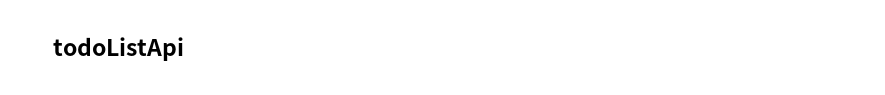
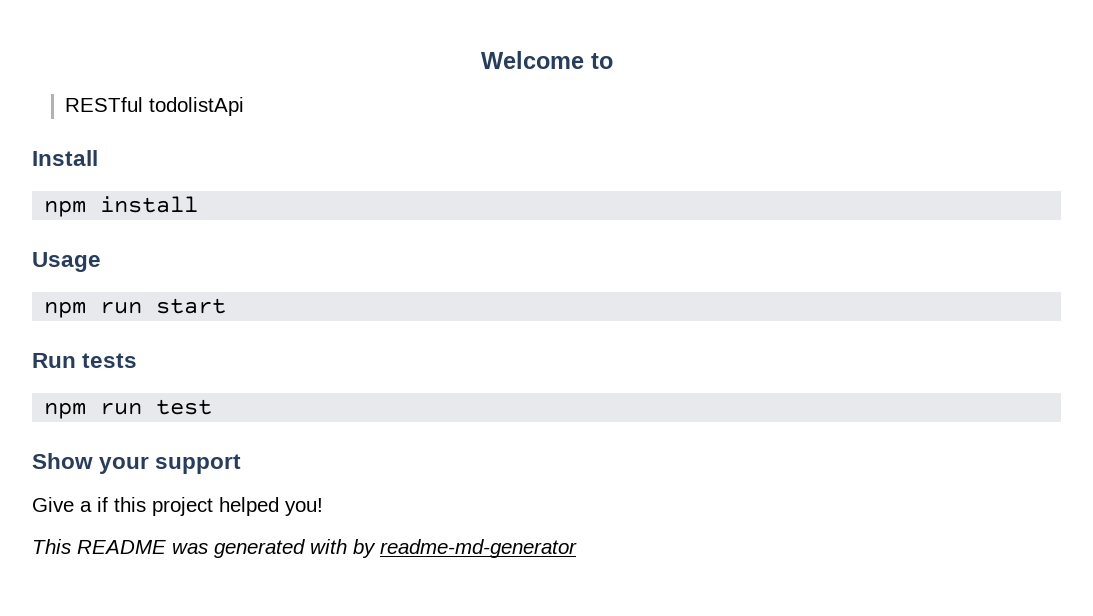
- todoListApi
+ Welcome to
+ RESTful todolistApi
+ Install
+ npm install
+ Usage
+ npm run start
+ Run tests
+ npm run test
+ Show your support
+ Give a if this project helped you!
+ This README was generated with by readme-md-generator

